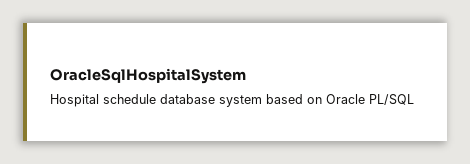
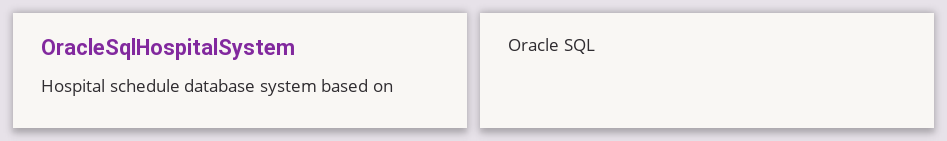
- Hospital schedule database system based on Oracle PL/SQL
+ Hospital schedule database system based on Oracle SQL

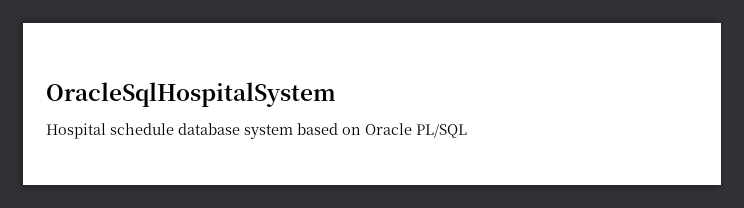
- Hospital schedule database system based on Oracle SQL
+ Hospital schedule database system based on Oracle PL/SQL

